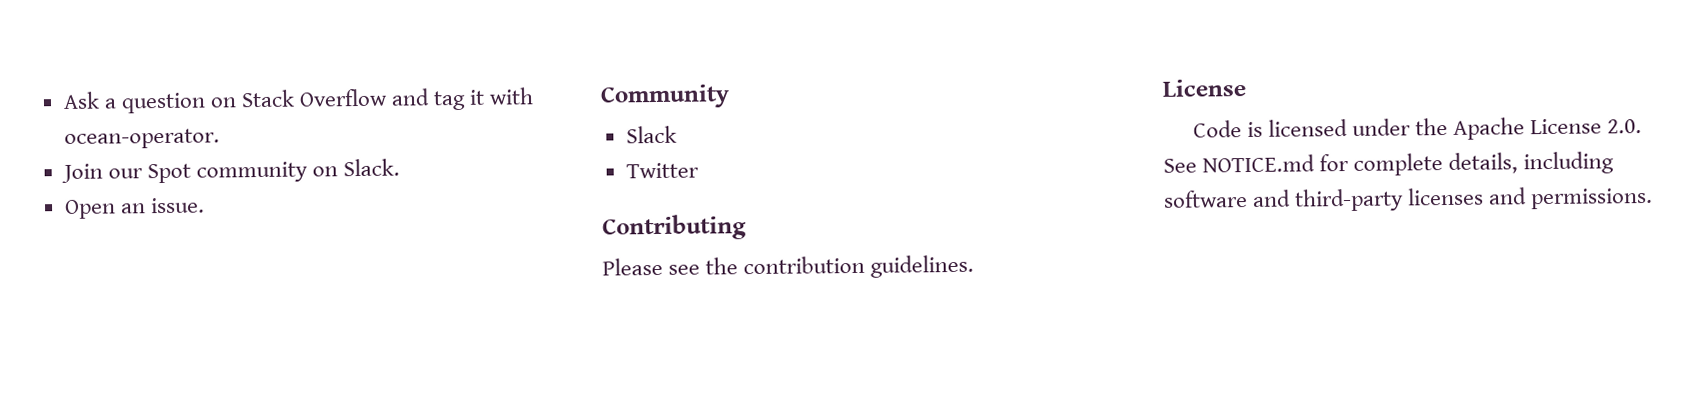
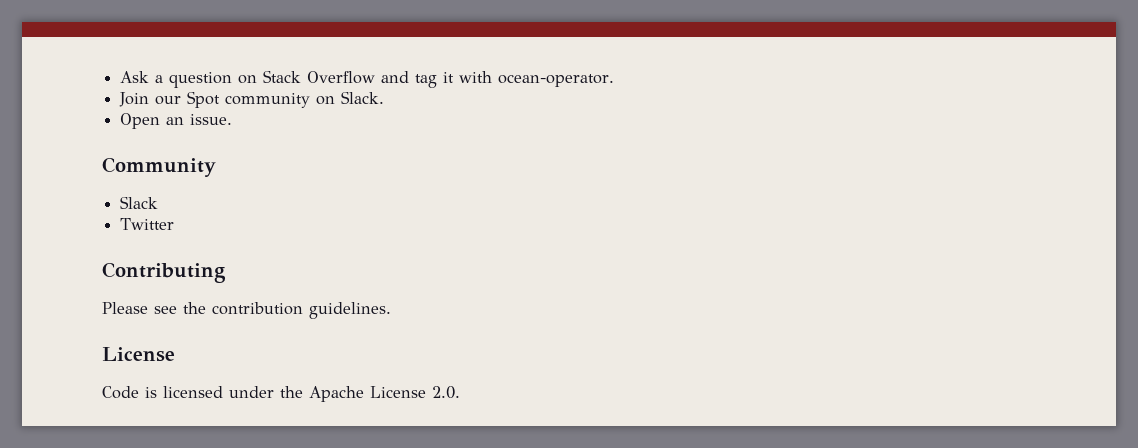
- Code is licensed under the Apache License 2.0. See NOTICE.md for complete details, including software and third-party licenses and permissions.
+ Code is licensed under the Apache License 2.0.

